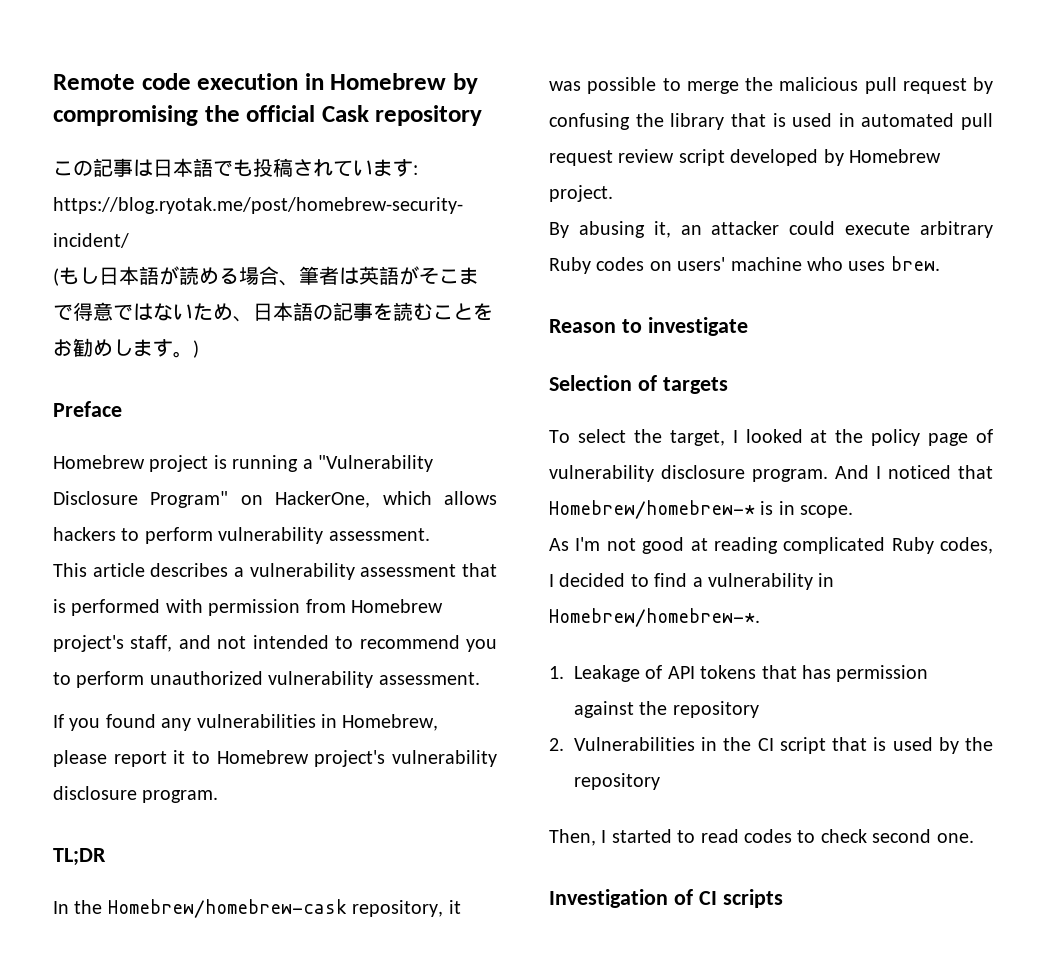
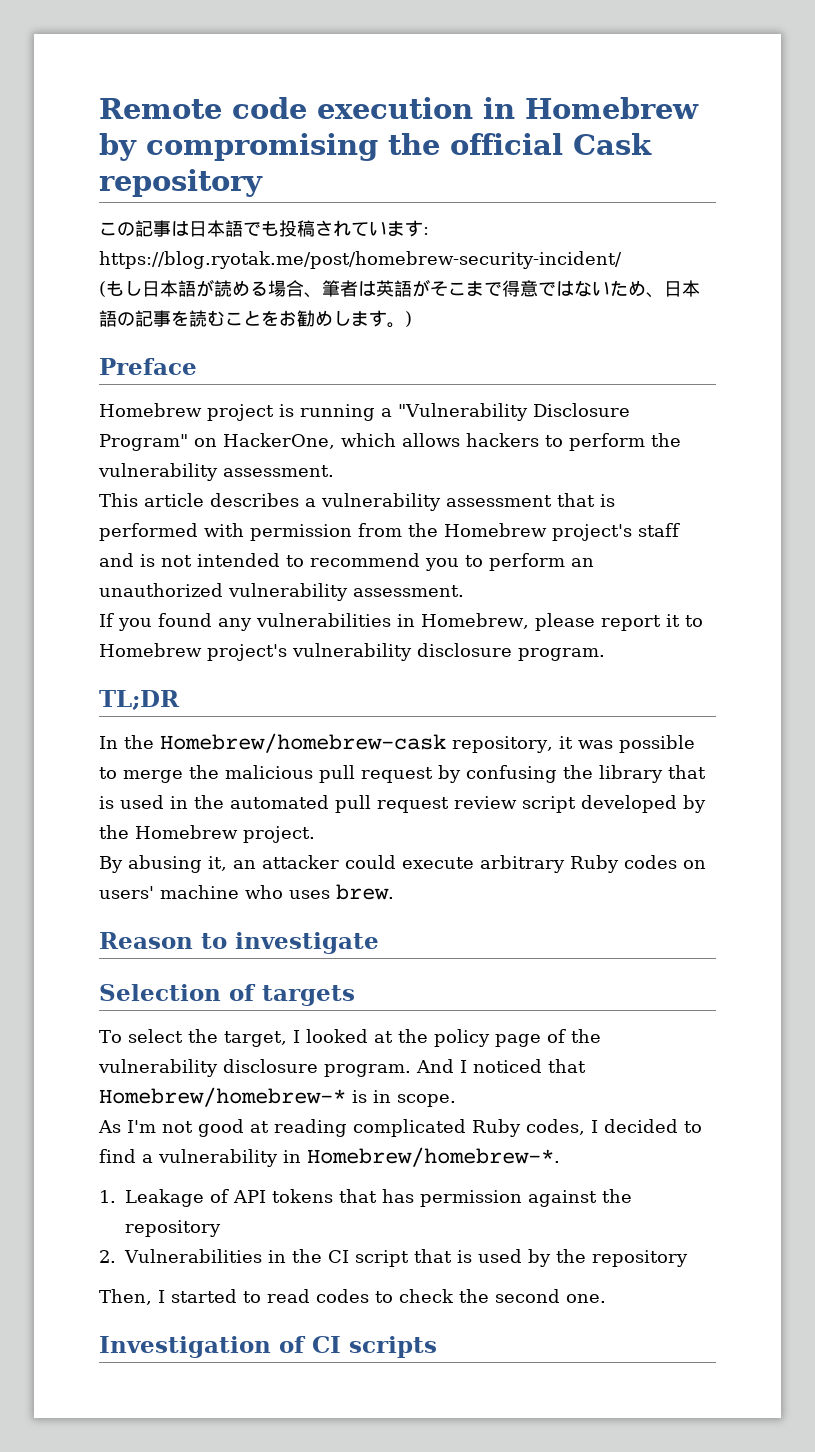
- Homebrew project is running a "Vulnerability Disclosure Program" on HackerOne, which allows hackers to perform vulnerability assessment.
+ Homebrew project is running a "Vulnerability Disclosure Program" on HackerOne, which allows hackers to perform the vulnerability assessment.
- This article describes a vulnerability assessment that is performed with permission from Homebrew project's staff, and not intended to recommend you to perform unauthorized vulnerability assessment.
+ This article describes a vulnerability assessment that is performed with permission from the Homebrew project's staff and is not intended to recommend you to perform an unauthorized vulnerability assessment.
- In the Homebrew/homebrew-cask repository, it was possible to merge the malicious pull request by confusing the library that is used in automated pull request review script developed by Homebrew project.
+ In the Homebrew/homebrew-cask repository, it was possible to merge the malicious pull request by confusing the library that is used in the automated pull request review script developed by the Homebrew project.
- To select the target, I looked at the policy page of vulnerability disclosure program.
+ To select the target, I looked at the policy page of the vulnerability disclosure program.
- Then, I started to read codes to check second one.
+ Then, I started to read codes to check the second one.

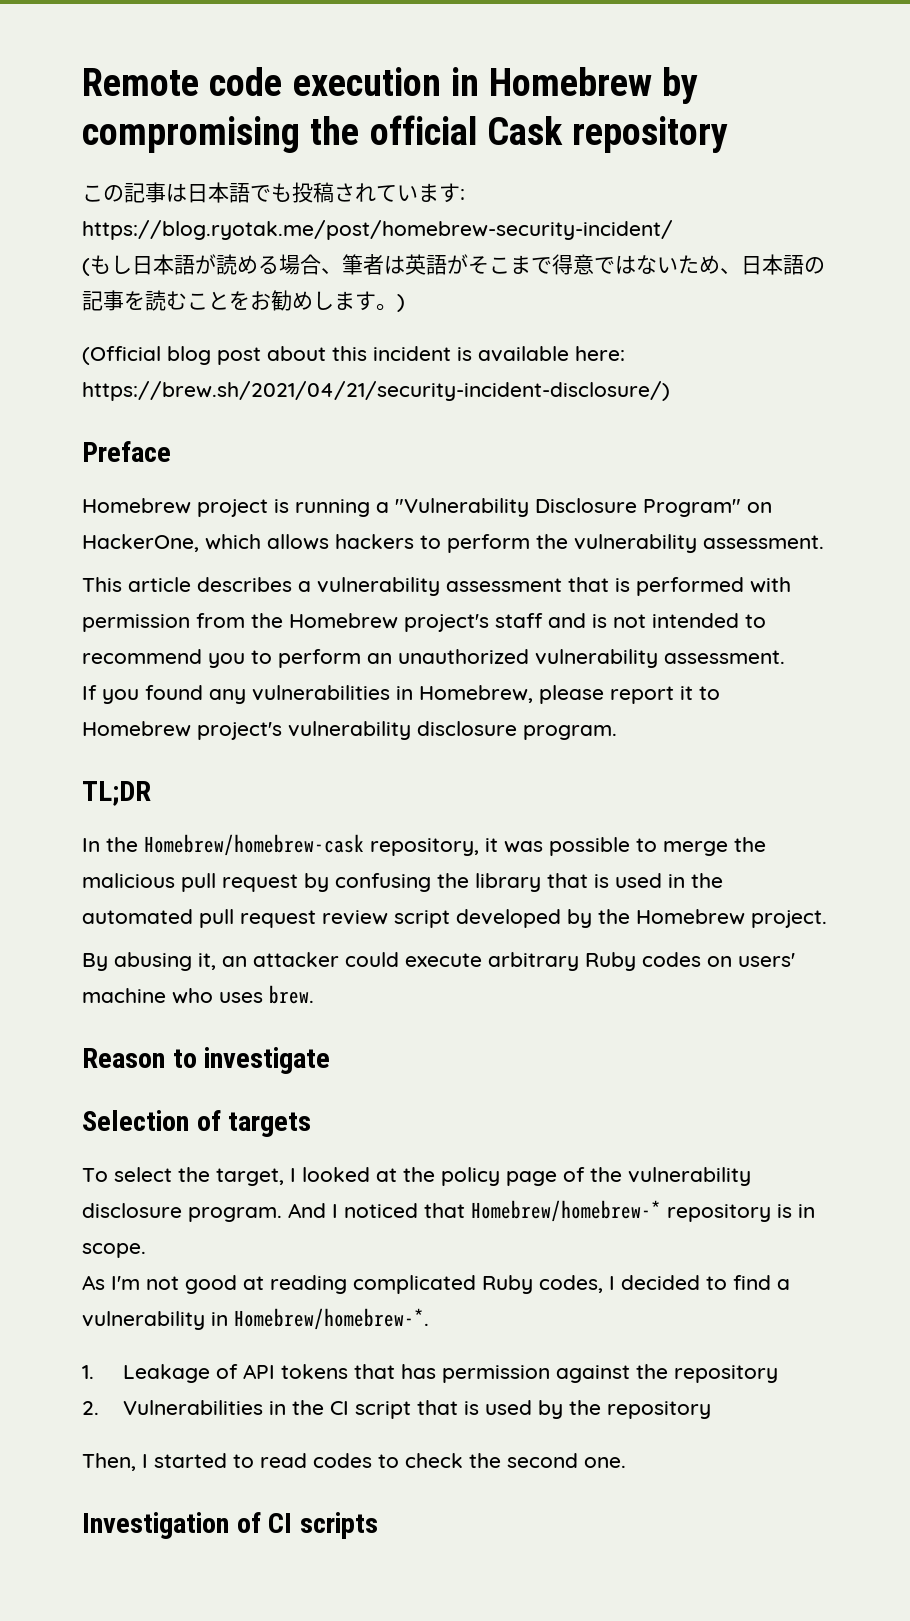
+ (Official blog post about this incident is available here: https://brew.sh/2021/04/21/security-incident-disclosure/)
- And I noticed that Homebrew/homebrew-* is in scope.
+ And I noticed that Homebrew/homebrew-* repository is in scope.

